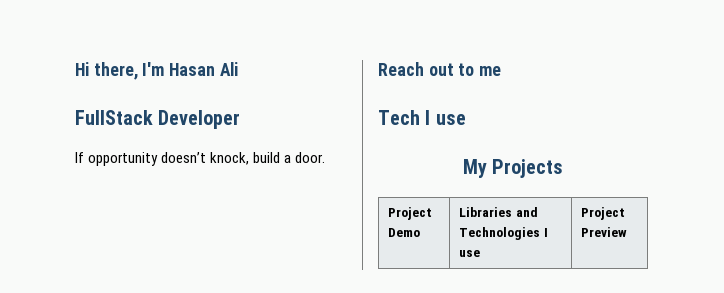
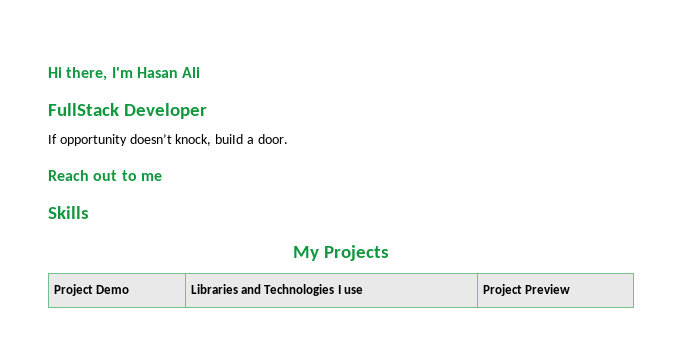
- Tech I use
+ Skills

